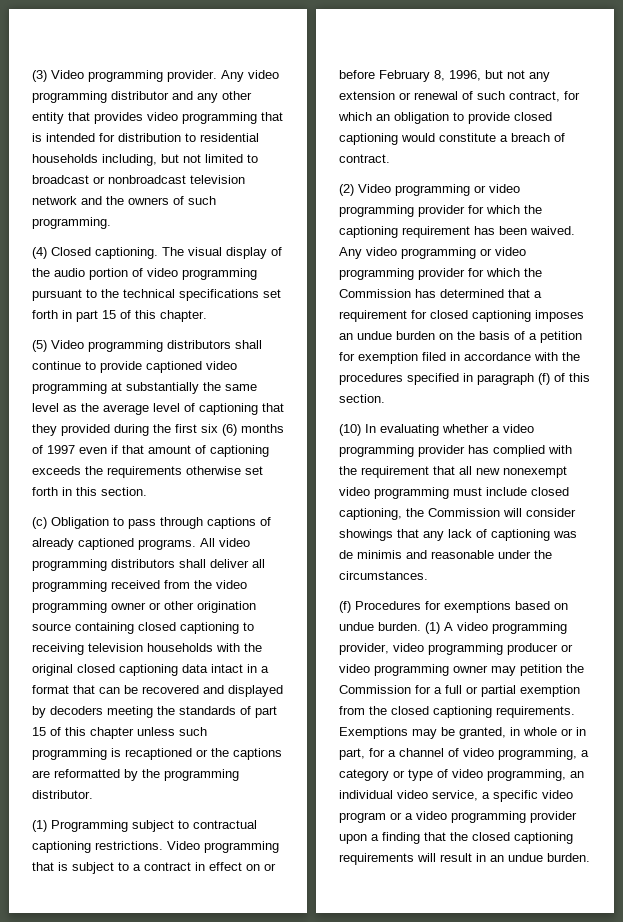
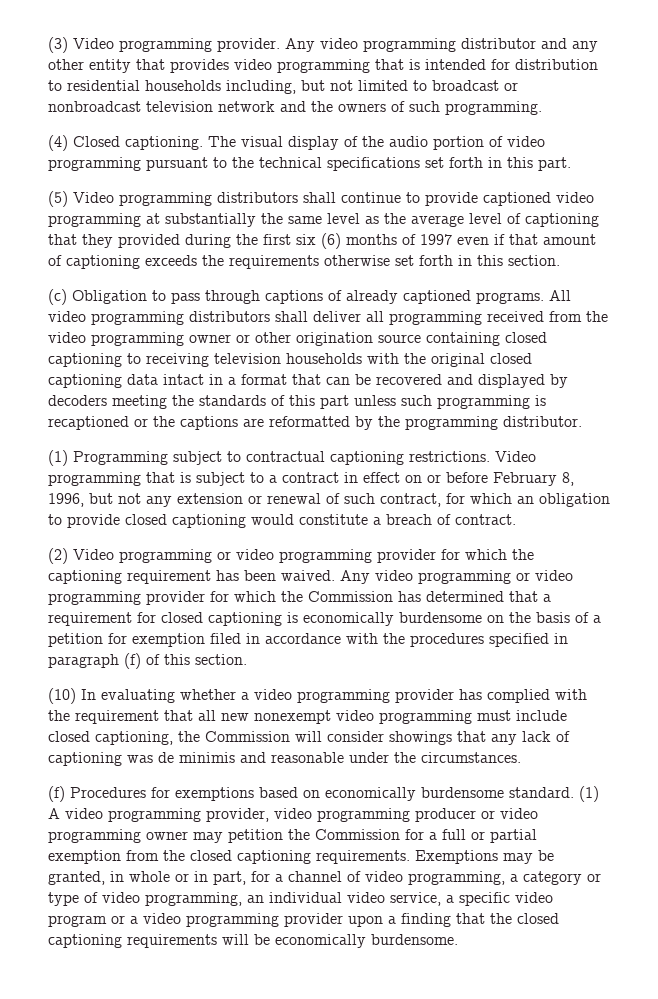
- The visual display of the audio portion of video programming pursuant to the technical specifications set forth in part 15 of this chapter.
+ The visual display of the audio portion of video programming pursuant to the technical specifications set forth in this part.
- All video programming distributors shall deliver all programming received from the video programming owner or other origination source containing closed captioning to receiving television households with the original closed captioning data intact in a format that can be recovered and displayed by decoders meeting the standards of part 15 of this chapter unless such programming is recaptioned or the captions are reformatted by the programming distributor.
+ All video programming distributors shall deliver all programming received from the video programming owner or other origination source containing closed captioning to receiving television households with the original closed captioning data intact in a format that can be recovered and displayed by decoders meeting the standards of this part unless such programming is recaptioned or the captions are reformatted by the programming distributor.
- Any video programming or video programming provider for which the Commission has determined that a requirement for closed captioning imposes an undue burden on the basis of a petition for exemption filed in accordance with the procedures specified in paragraph (f) of this section.
+ Any video programming or video programming provider for which the Commission has determined that a requirement for closed captioning is economically burdensome on the basis of a petition for exemption filed in accordance with the procedures specified in paragraph (f) of this section.
- (f) Procedures for exemptions based on undue burden.
+ (f) Procedures for exemptions based on economically burdensome standard.
- Exemptions may be granted, in whole or in part, for a channel of video programming, a category or type of video programming, an individual video service, a specific video program or a video programming provider upon a finding that the closed captioning requirements will result in an undue burden.
+ Exemptions may be granted, in whole or in part, for a channel of video programming, a category or type of video programming, an individual video service, a specific video program or a video programming provider upon a finding that the closed captioning requirements will be economically burdensome.

